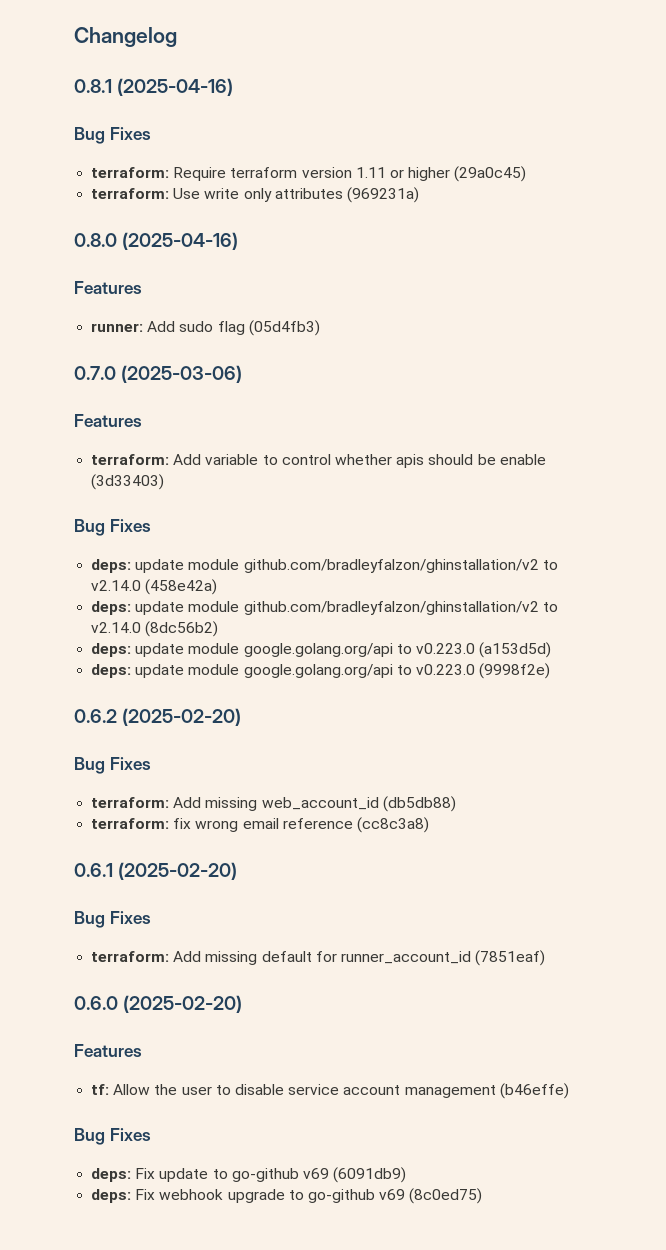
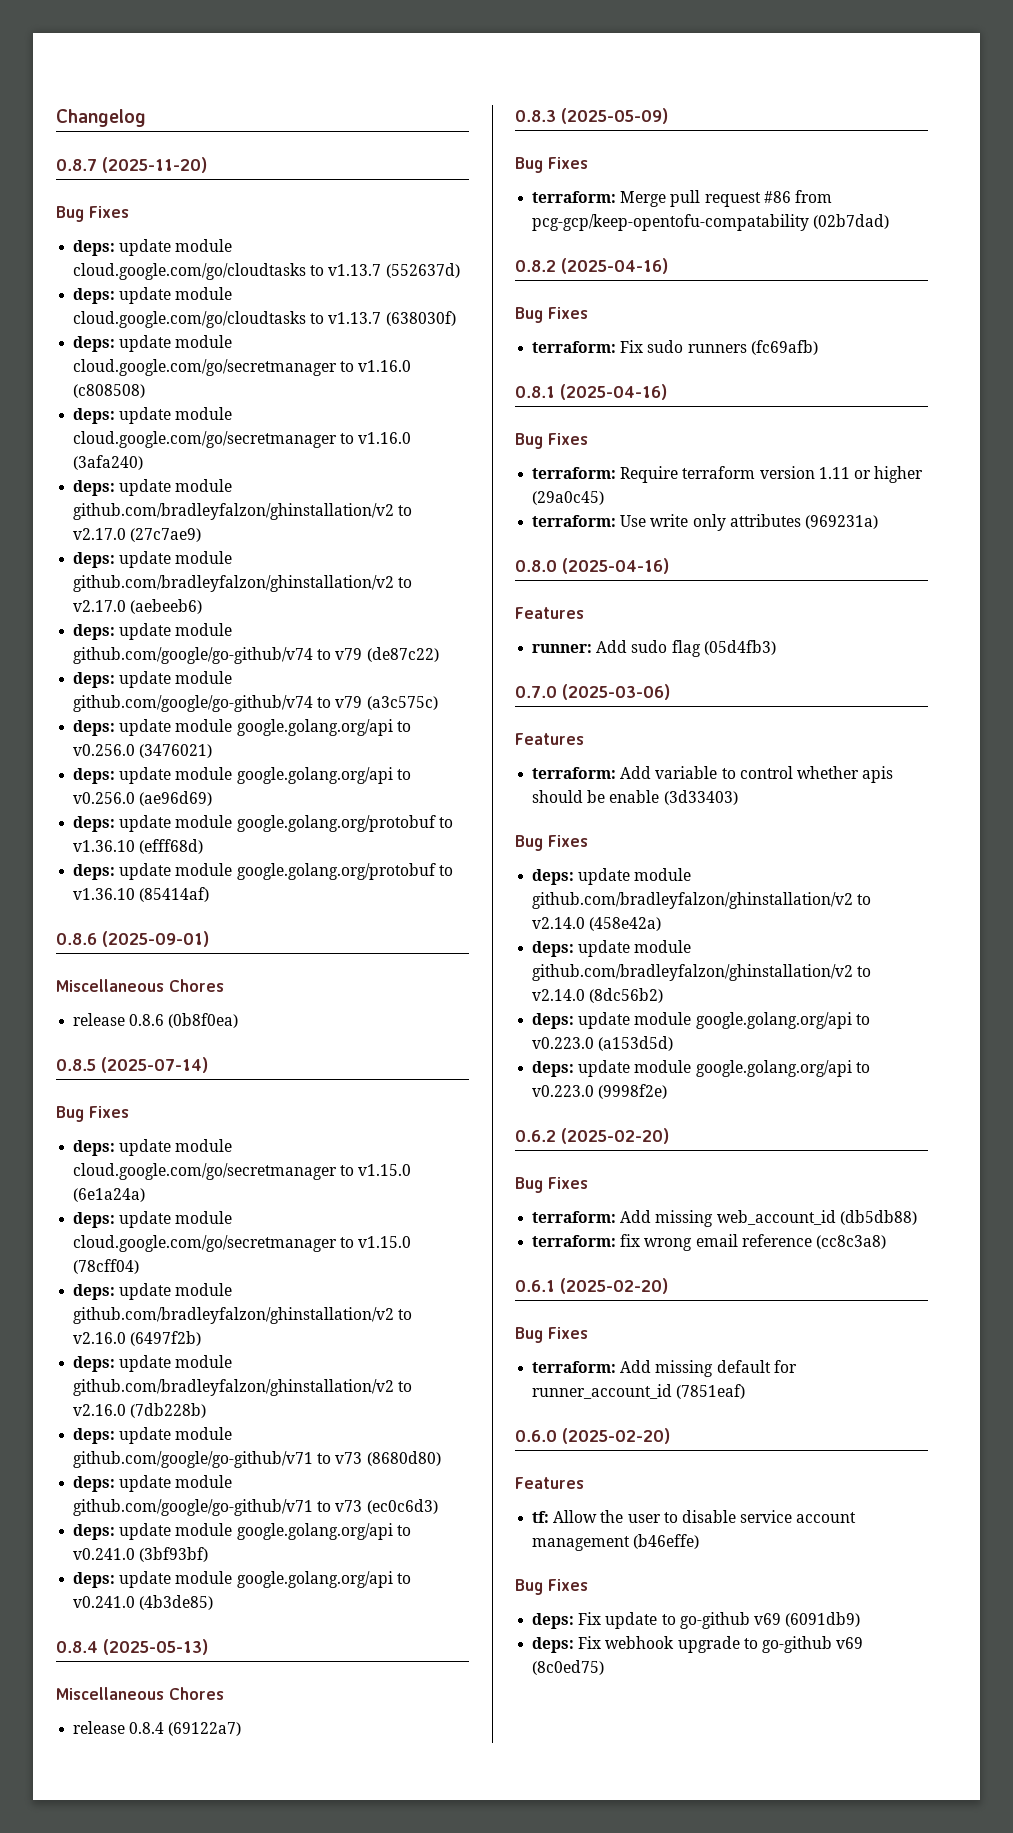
+ 0.8.7 (2025-11-20)
+ Bug Fixes
+ deps: update module cloud.google.com/go/cloudtasks to v1.13.7 (552637d)
+ deps: update module cloud.google.com/go/cloudtasks to v1.13.7 (638030f)
+ deps: update module cloud.google.com/go/secretmanager to v1.16.0 (c808508)
+ deps: update module cloud.google.com/go/secretmanager to v1.16.0 (3afa240)
+ deps: update module github.com/bradleyfalzon/ghinstallation/v2 to v2.17.0 (27c7ae9)
+ deps: update module github.com/bradleyfalzon/ghinstallation/v2 to v2.17.0 (aebeeb6)
+ deps: update module github.com/google/go-github/v74 to v79 (de87c22)
+ deps: update module github.com/google/go-github/v74 to v79 (a3c575c)
+ deps: update module google.golang.org/api to v0.256.0 (3476021)
+ deps: update module google.golang.org/api to v0.256.0 (ae96d69)
+ deps: update module google.golang.org/protobuf to v1.36.10 (efff68d)
+ deps: update module google.golang.org/protobuf to v1.36.10 (85414af)
+ 0.8.6 (2025-09-01)
+ Miscellaneous Chores
+ release 0.8.6 (0b8f0ea)
+ 0.8.5 (2025-07-14)
+ Bug Fixes
+ deps: update module cloud.google.com/go/secretmanager to v1.15.0 (6e1a24a)
+ deps: update module cloud.google.com/go/secretmanager to v1.15.0 (78cff04)
+ deps: update module github.com/bradleyfalzon/ghinstallation/v2 to v2.16.0 (6497f2b)
+ deps: update module github.com/bradleyfalzon/ghinstallation/v2 to v2.16.0 (7db228b)
+ deps: update module github.com/google/go-github/v71 to v73 (8680d80)
+ deps: update module github.com/google/go-github/v71 to v73 (ec0c6d3)
+ deps: update module google.golang.org/api to v0.241.0 (3bf93bf)
+ deps: update module google.golang.org/api to v0.241.0 (4b3de85)
+ 0.8.4 (2025-05-13)
+ Miscellaneous Chores
+ release 0.8.4 (69122a7)
+ 0.8.3 (2025-05-09)
+ Bug Fixes
+ terraform: Merge pull request #86 from pcg-gcp/keep-opentofu-compatability (02b7dad)
+ 0.8.2 (2025-04-16)
+ Bug Fixes
+ terraform: Fix sudo runners (fc69afb)

